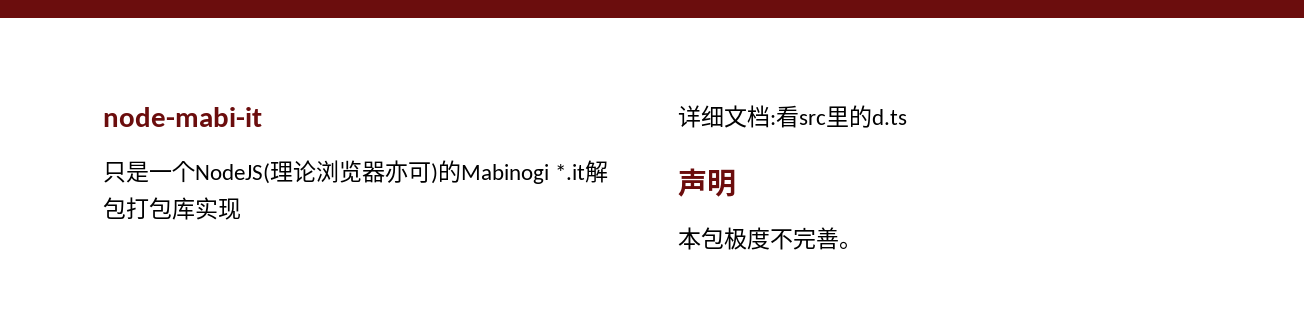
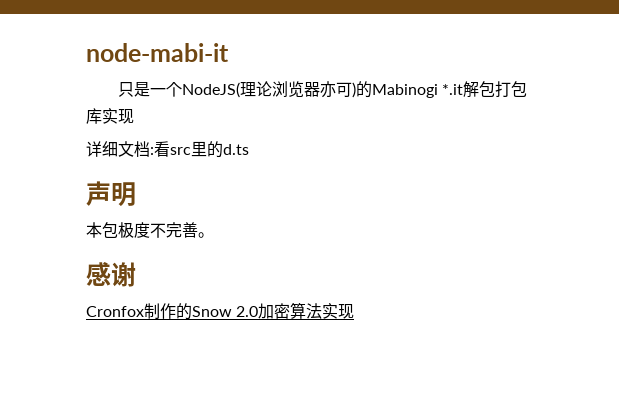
+ 感谢
+ Cronfox制作的Snow 2.0加密算法实现

